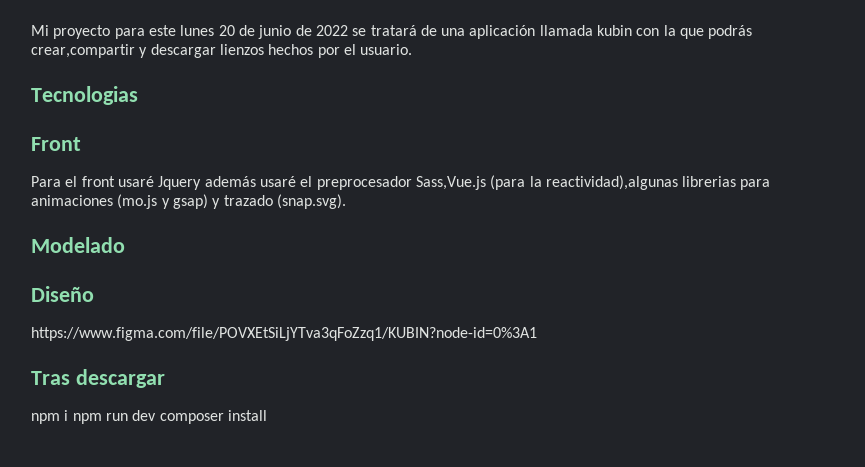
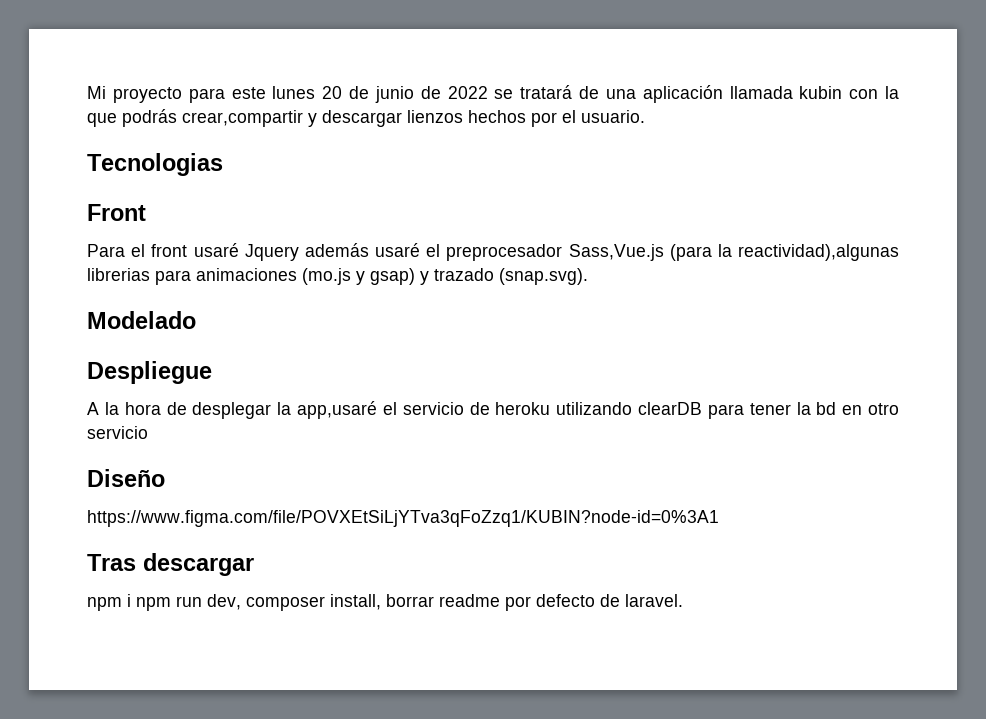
+ Despliegue
+ A la hora de desplegar la app,usaré el servicio de heroku utilizando clearDB para tener la bd en otro servicio
- npm i npm run dev composer install
+ npm i npm run dev, composer install, borrar readme por defecto de laravel.

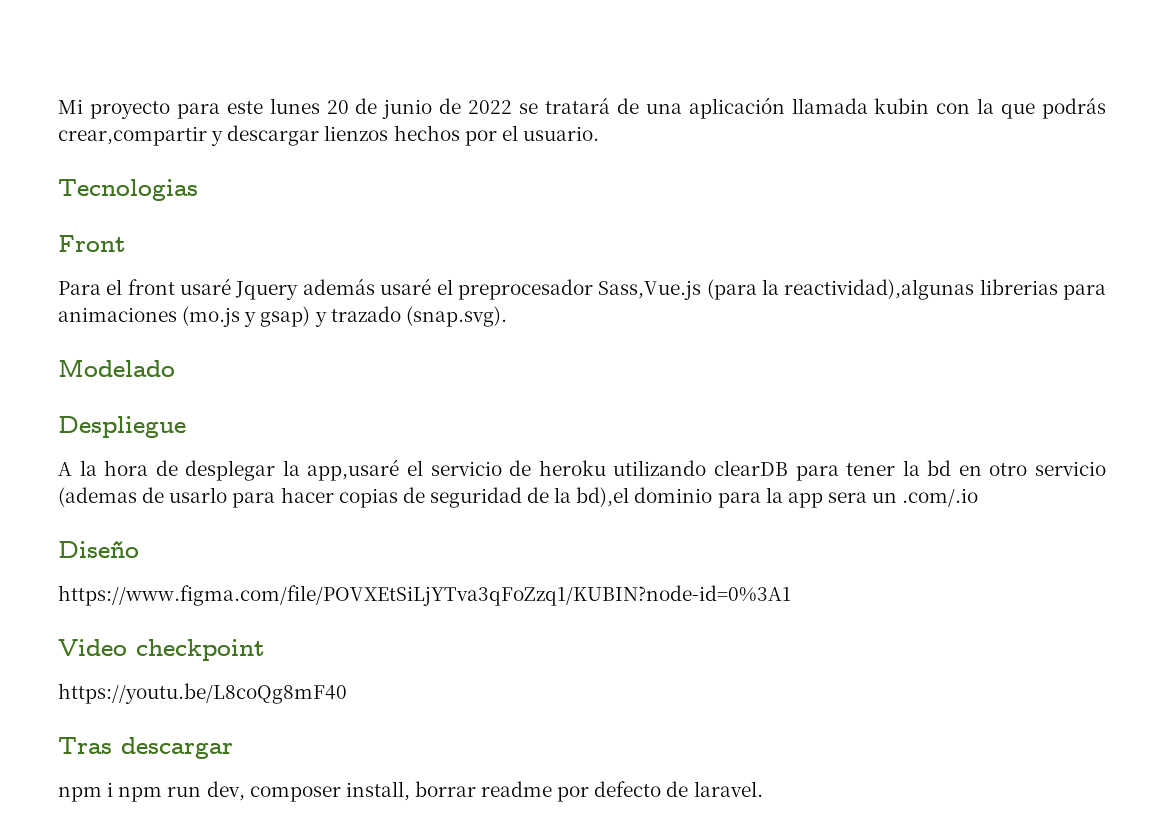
- A la hora de desplegar la app,usaré el servicio de heroku utilizando clearDB para tener la bd en otro servicio
+ A la hora de desplegar la app,usaré el servicio de heroku utilizando clearDB para tener la bd en otro servicio (ademas de usarlo para hacer copias de seguridad de la bd),el dominio para la app sera un .com/.io
+ Video checkpoint
+ https://youtu.be/L8coQg8mF40

